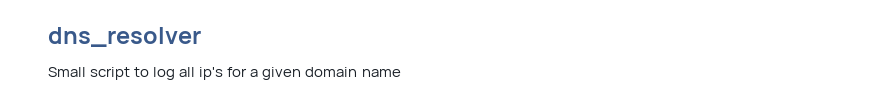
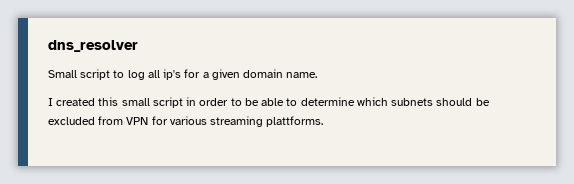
- Small script to log all ip's for a given domain name
+ Small script to log all ip's for a given domain name.
+ I created this small script in order to be able to determine which subnets should be excluded from VPN for various streaming plattforms.

